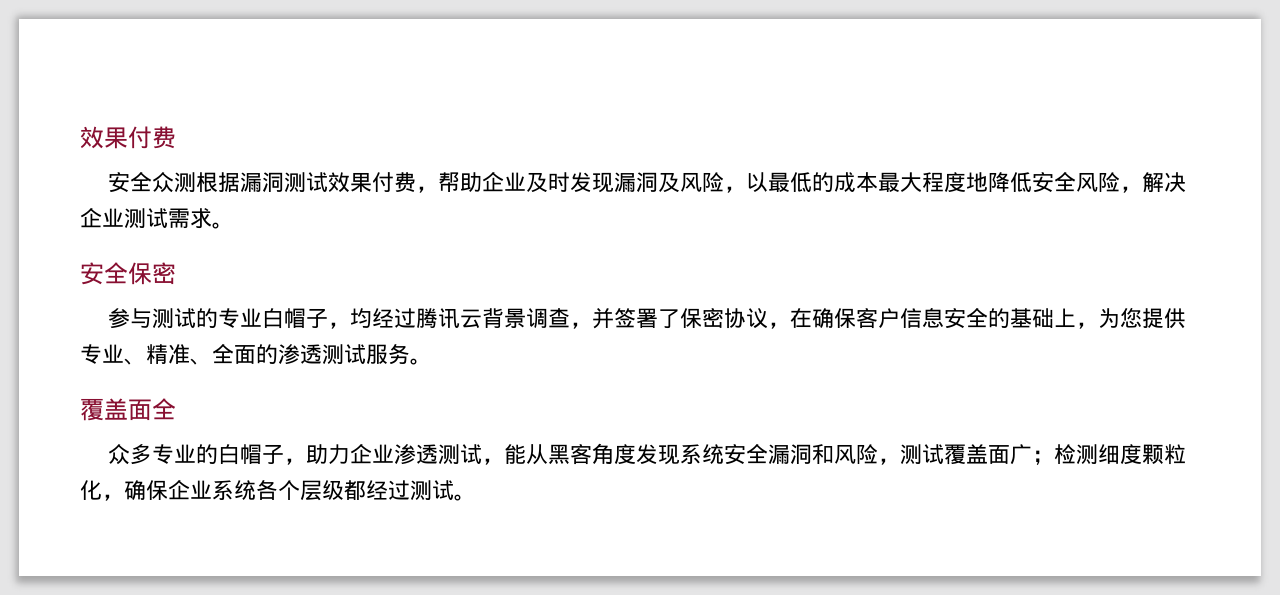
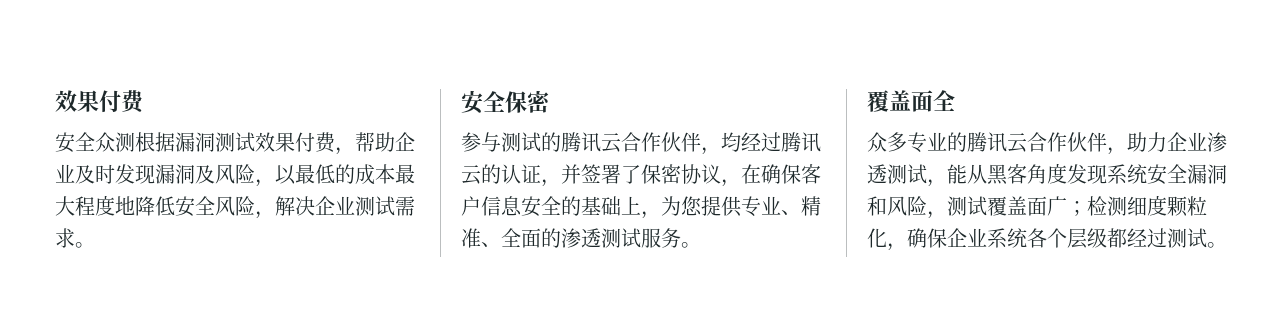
- 参与测试的专业白帽子，均经过腾讯云背景调查，并签署了保密协议，在确保客户信息安全的基础上，为您提供专业、精准、全面的渗透测试服务。
+ 参与测试的腾讯云合作伙伴，均经过腾讯云的认证，并签署了保密协议，在确保客户信息安全的基础上，为您提供专业、精准、全面的渗透测试服务。
- 众多专业的白帽子，助力企业渗透测试，能从黑客角度发现系统安全漏洞和风险，测试覆盖面广；检测细度颗粒化，确保企业系统各个层级都经过测试。
+ 众多专业的腾讯云合作伙伴，助力企业渗透测试，能从黑客角度发现系统安全漏洞和风险，测试覆盖面广；检测细度颗粒化，确保企业系统各个层级都经过测试。

